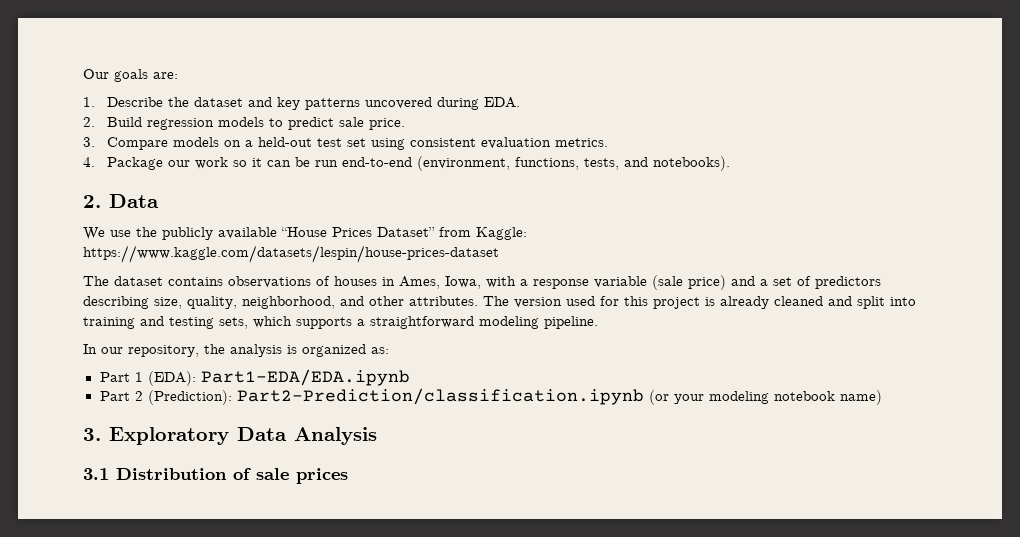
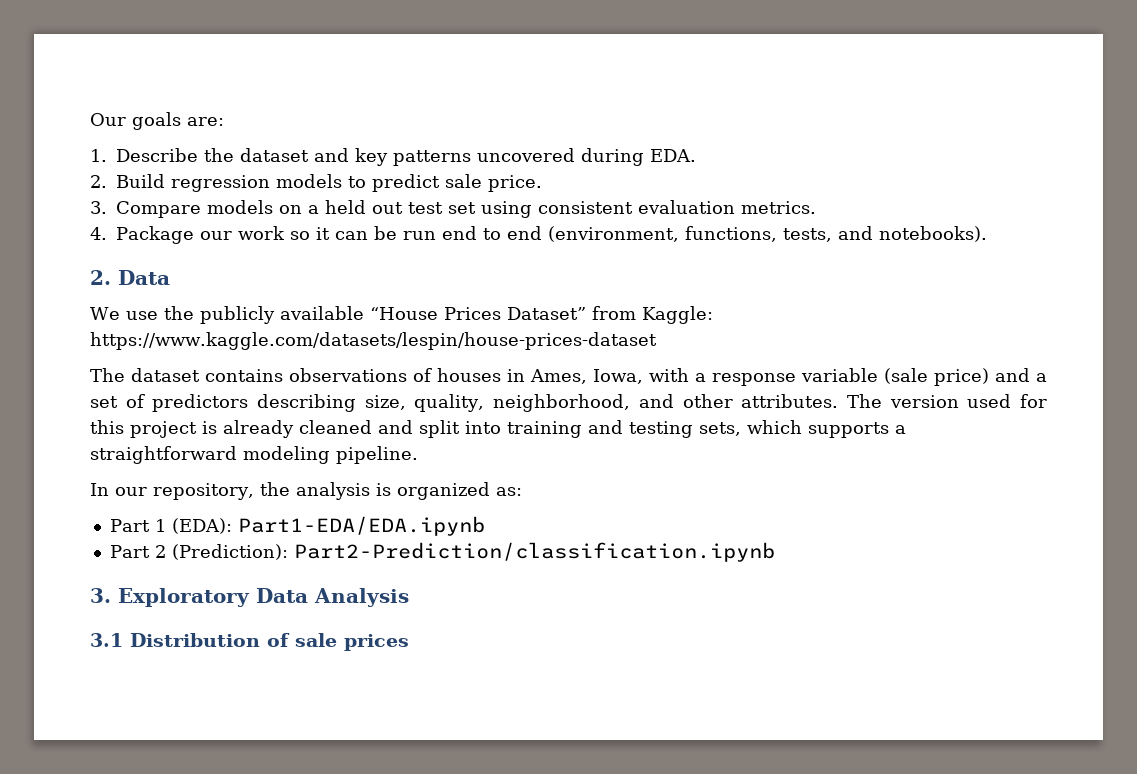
- 3. Compare models on a held-out test set using consistent evaluation metrics.
+ 3. Compare models on a held out test set using consistent evaluation metrics.
- 4. Package our work so it can be run end-to-end (environment, functions, tests, and notebooks).
+ 4. Package our work so it can be run end to end (environment, functions, tests, and notebooks).
- Part 2 (Prediction): Part2-Prediction/classification.ipynb (or your modeling notebook name)
+ Part 2 (Prediction): Part2-Prediction/classification.ipynb

